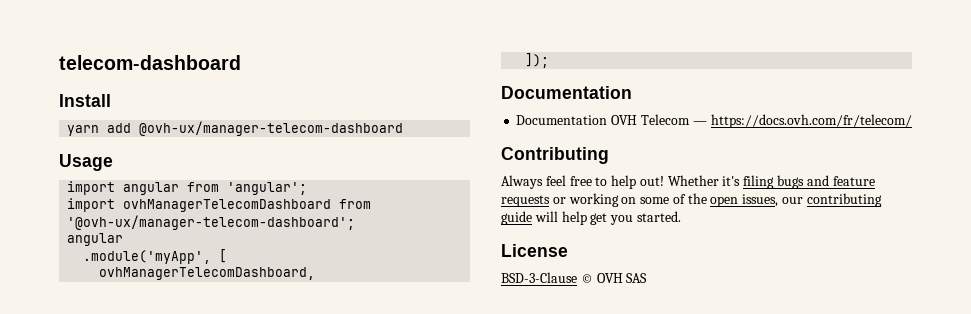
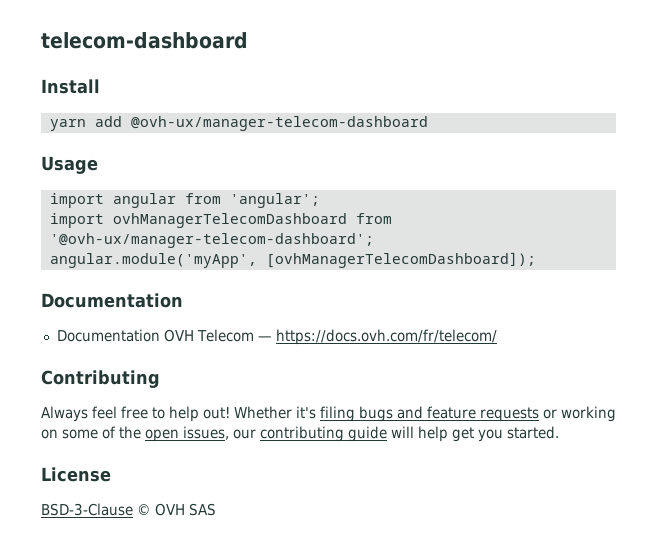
  import ovhManagerTelecomDashboard from '@ovh-ux/manager-telecom-dashboard';
- angular
- .module('myApp', [
- ovhManagerTelecomDashboard,
- ]);
+ angular.module('myApp', [ovhManagerTelecomDashboard]);

